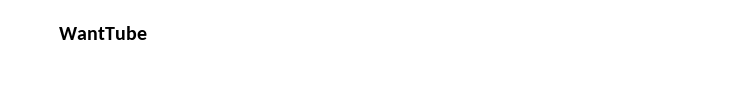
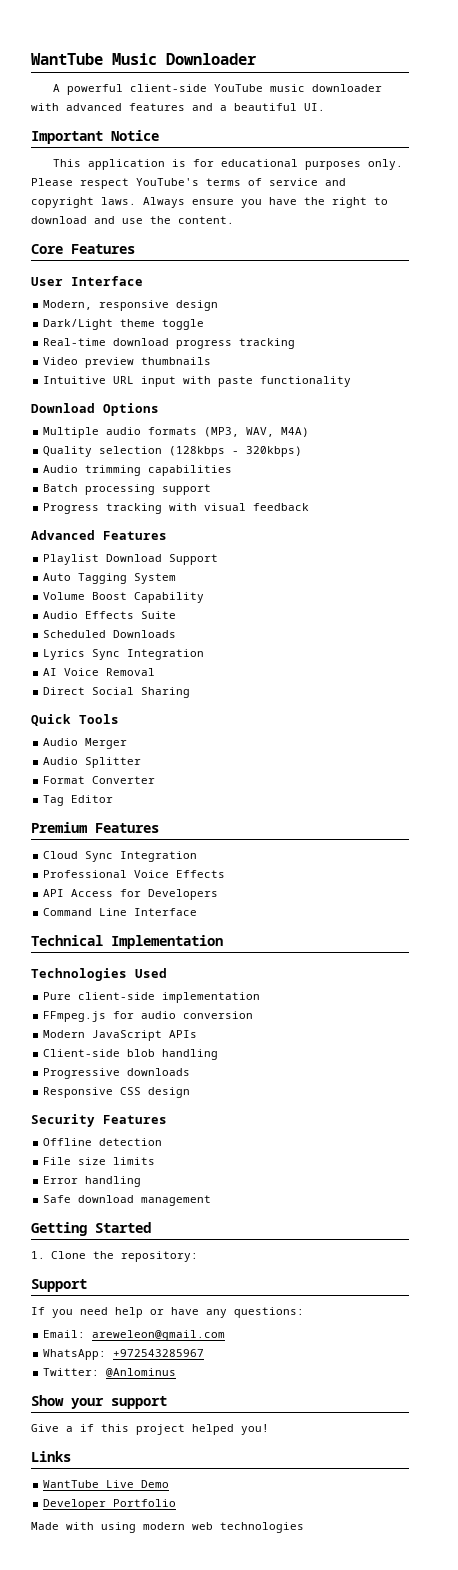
- WantTube
+ WantTube Music Downloader
+ A powerful client-side YouTube music downloader with advanced features and a beautiful UI.
+ Important Notice
+ This application is for educational purposes only. Please respect YouTube's terms of service and copyright laws. Always ensure you have the right to download and use the content.
+ Core Features
+ User Interface
+ Modern, responsive design
+ Dark/Light theme toggle
+ Real-time download progress tracking
+ Video preview thumbnails
+ Intuitive URL input with paste functionality
+ Download Options
+ Multiple audio formats (MP3, WAV, M4A)
+ Quality selection (128kbps - 320kbps)
+ Audio trimming capabilities
+ Batch processing support
+ Progress tracking with visual feedback
+ Advanced Features
+ Playlist Download Support
+ Auto Tagging System
+ Volume Boost Capability
+ Audio Effects Suite
+ Scheduled Downloads
+ Lyrics Sync Integration
+ AI Voice Removal
+ Direct Social Sharing
+ Quick Tools
+ Audio Merger
+ Audio Splitter
+ Format Converter
+ Tag Editor
+ Premium Features
+ Cloud Sync Integration
+ Professional Voice Effects
+ API Access for Developers
+ Command Line Interface
+ Technical Implementation
+ Technologies Used
+ Pure client-side implementation
+ FFmpeg.js for audio conversion
+ Modern JavaScript APIs
+ Client-side blob handling
+ Progressive downloads
+ Responsive CSS design
+ Security Features
+ Offline detection
+ File size limits
+ Error handling
+ Safe download management
+ Getting Started
+ 1. Clone the repository:
+ Support
+ If you need help or have any questions:
+ Email: areweleon@gmail.com
+ WhatsApp: +972543285967
+ Twitter: @Anlominus
+ Show your support
+ Give a if this project helped you!
+ Links
+ WantTube Live Demo
+ Developer Portfolio
+ Made with using modern web technologies

